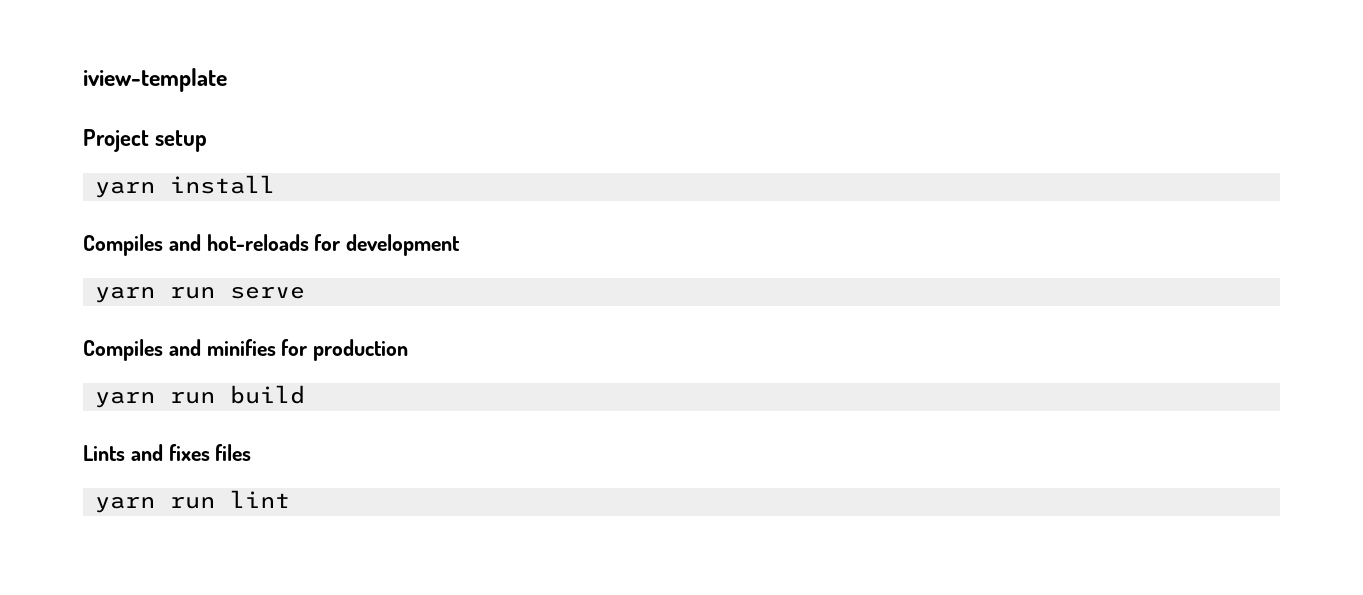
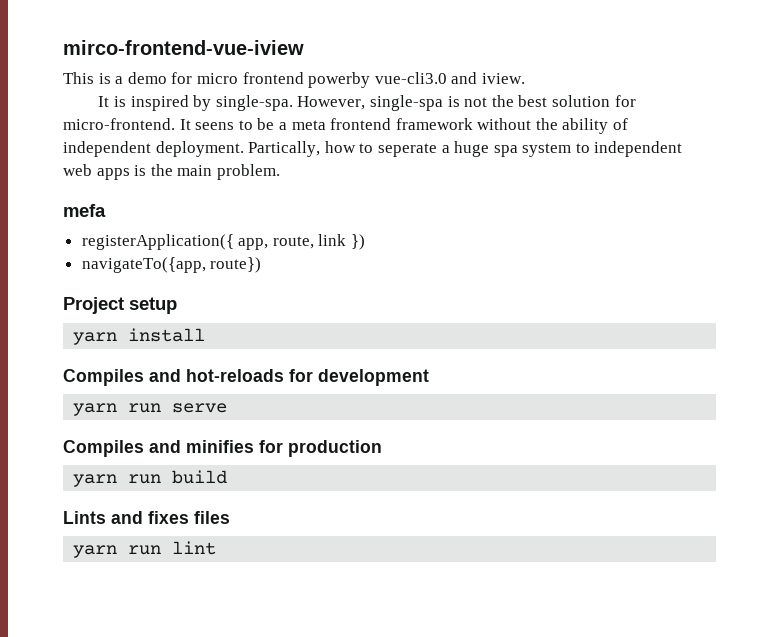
- iview-template
+ mirco-frontend-vue-iview
+ This is a demo for micro frontend powerby vue-cli3.0 and iview.
+ It is inspired by single-spa. However, single-spa is not the best solution for micro-frontend. It seens to be a meta frontend framework without the ability of independent deployment. Partically, how to seperate a huge spa system to independent web apps is the main problem.
+ mefa
+ registerApplication({ app, route, link })
+ navigateTo({app, route})

